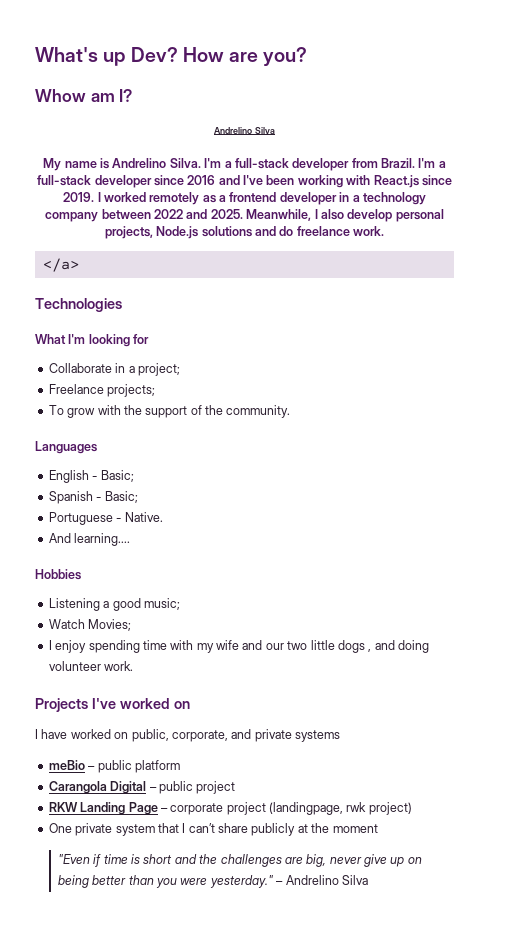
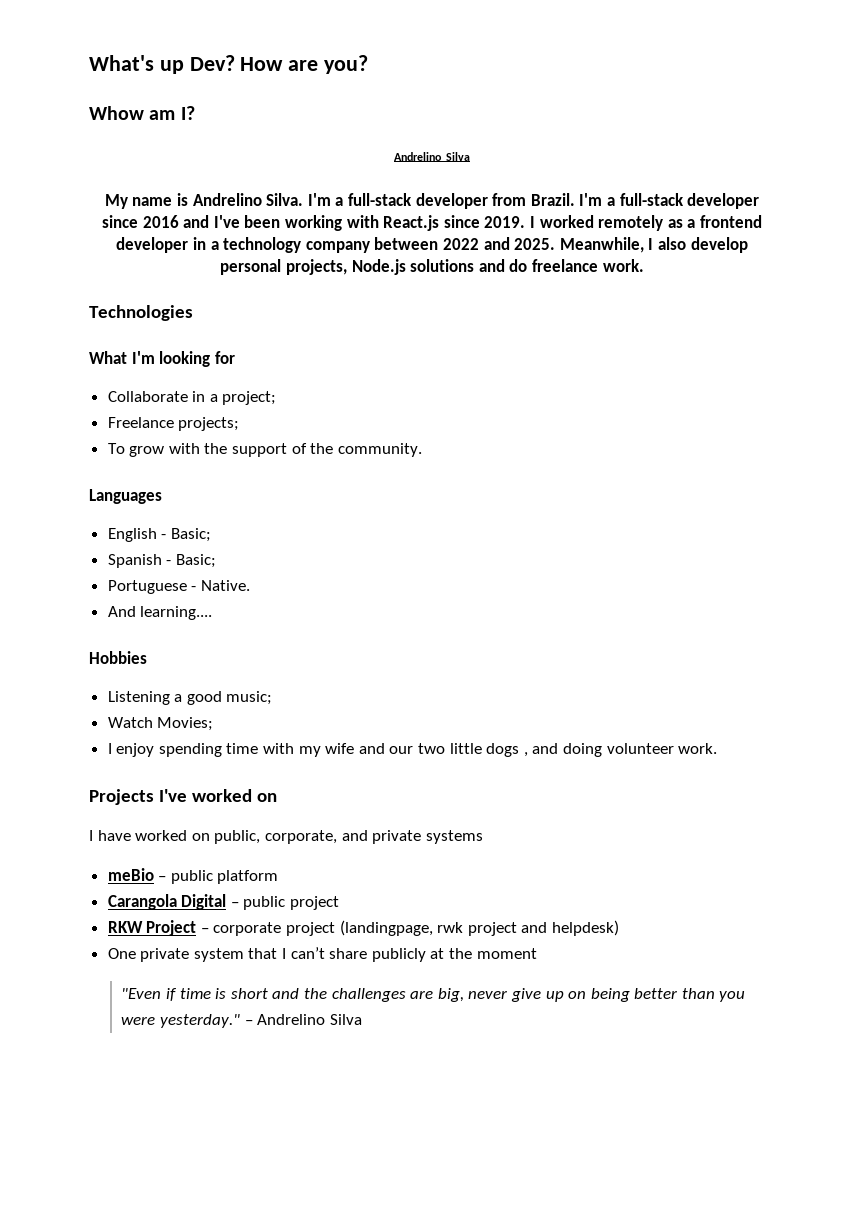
- </a>
- RKW Landing Page – corporate project (landingpage, rwk project)
+ RKW Project – corporate project (landingpage, rwk project and helpdesk)

